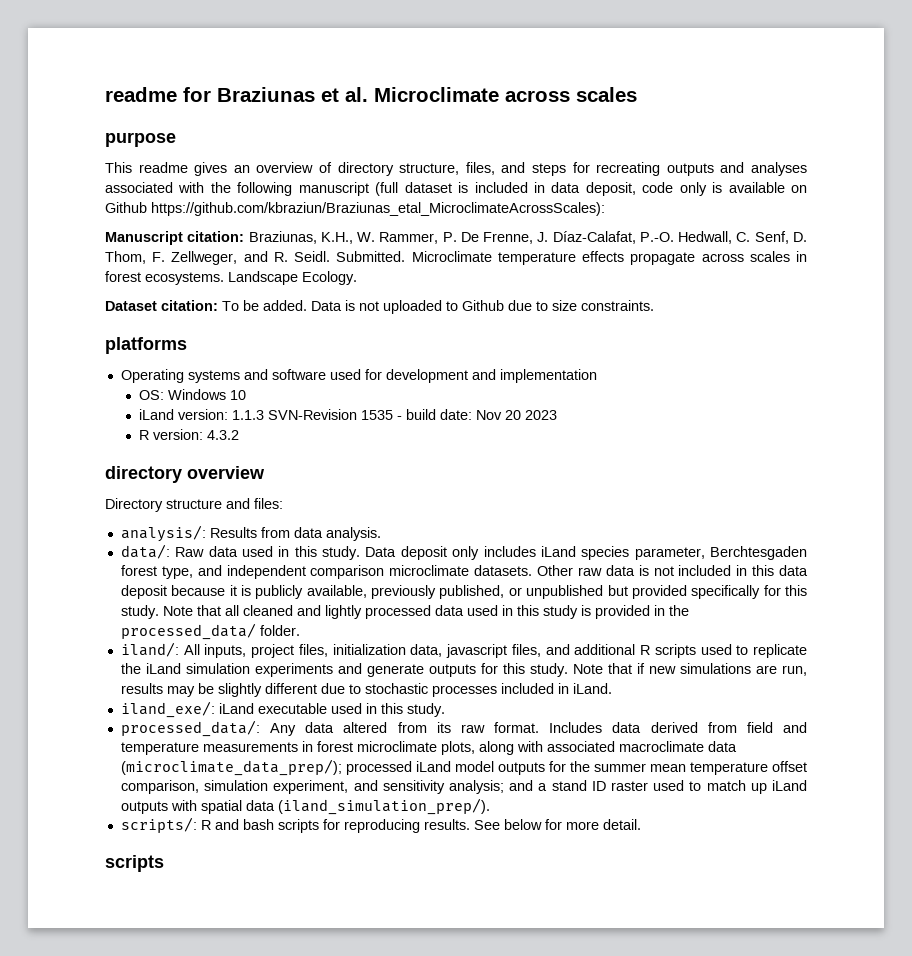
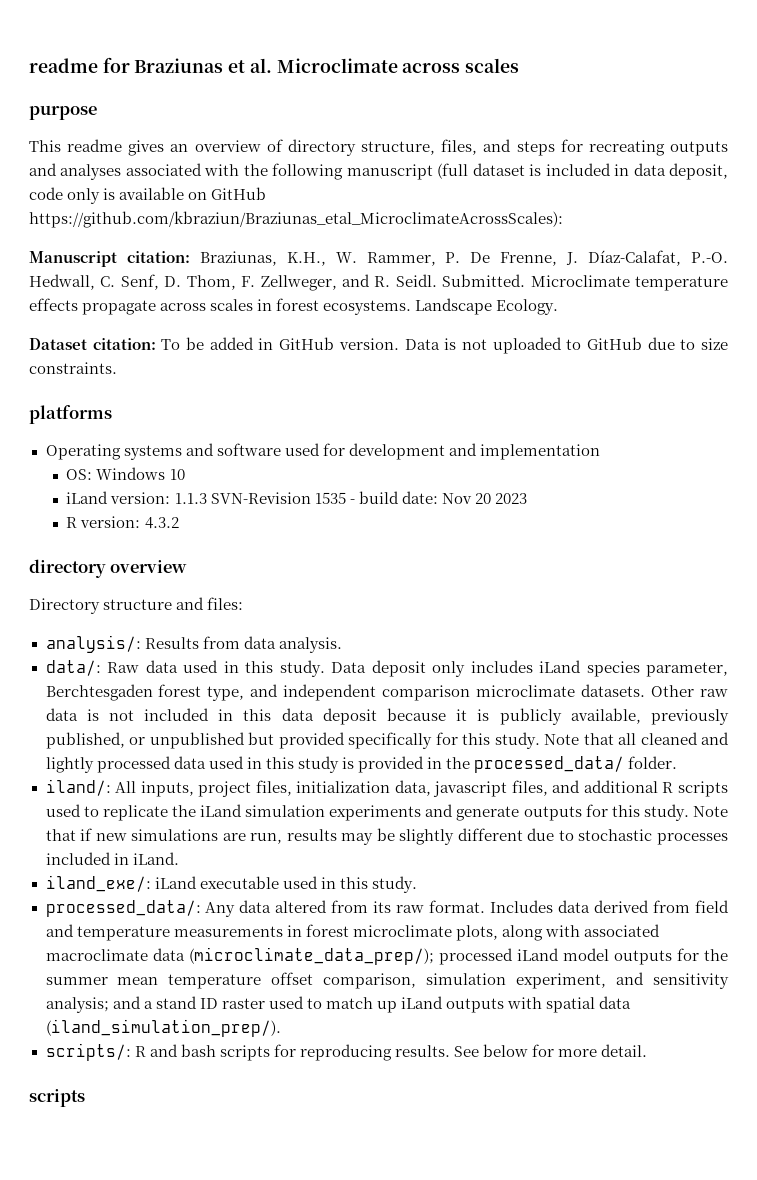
- This readme gives an overview of directory structure, files, and steps for recreating outputs and analyses associated with the following manuscript (full dataset is included in data deposit, code only is available on Github https://github.com/kbraziun/Braziunas_etal_MicroclimateAcrossScales):
+ This readme gives an overview of directory structure, files, and steps for recreating outputs and analyses associated with the following manuscript (full dataset is included in data deposit, code only is available on GitHub https://github.com/kbraziun/Braziunas_etal_MicroclimateAcrossScales):
- Dataset citation: To be added.
+ Dataset citation: To be added in GitHub version.
- Data is not uploaded to Github due to size constraints.
+ Data is not uploaded to GitHub due to size constraints.

